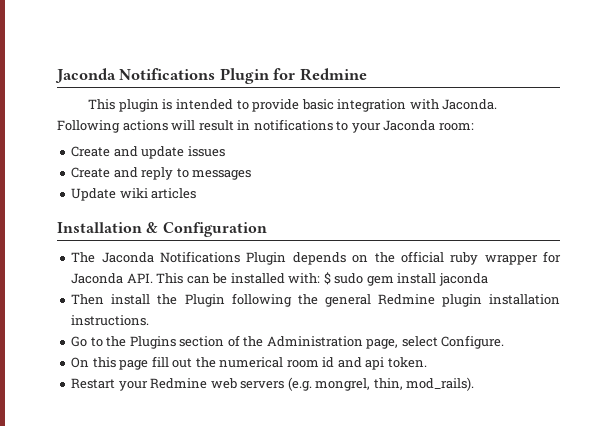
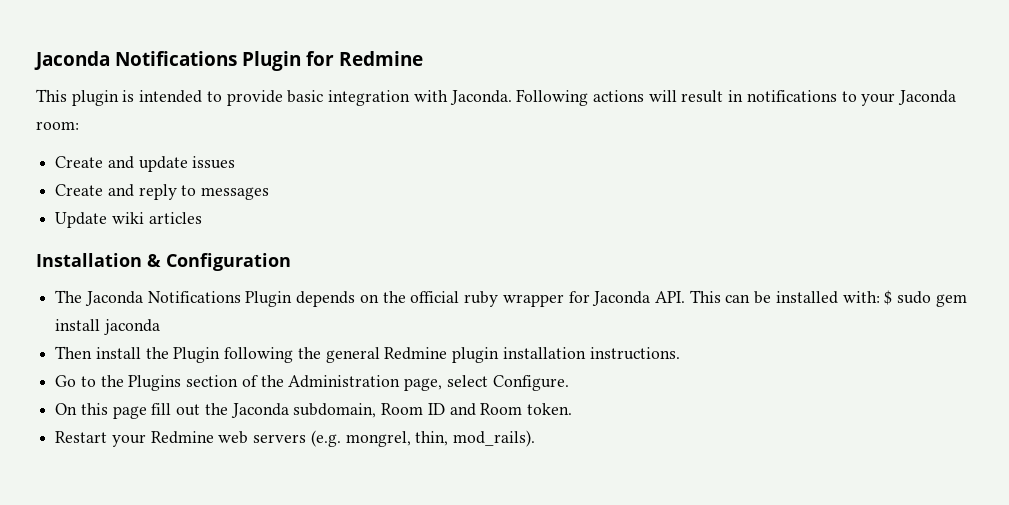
- On this page fill out the numerical room id and api token.
+ On this page fill out the Jaconda subdomain, Room ID and Room token.

